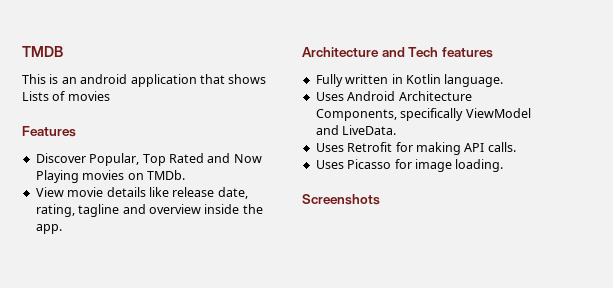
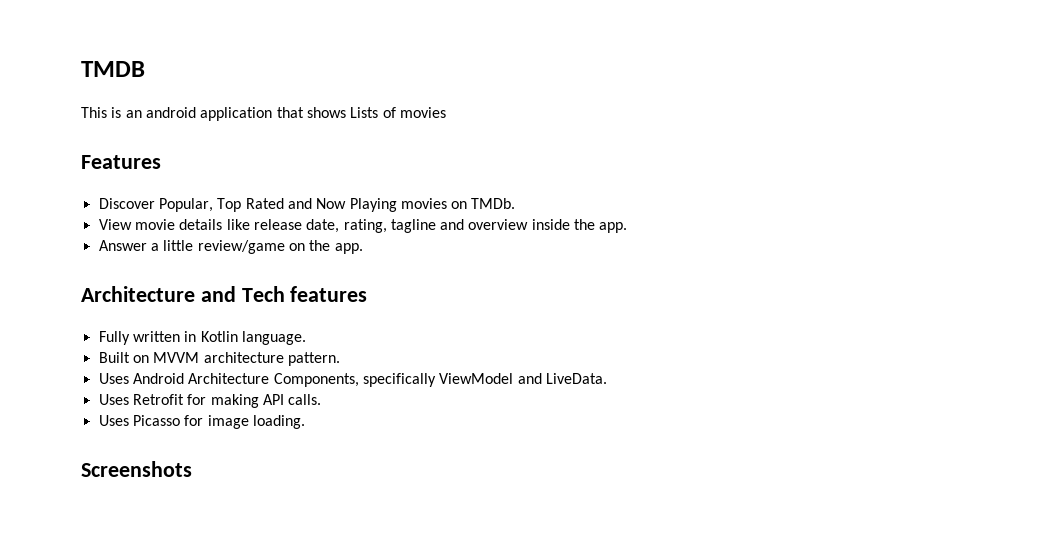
+ Answer a little review/game on the app.
+ Built on MVVM architecture pattern.

